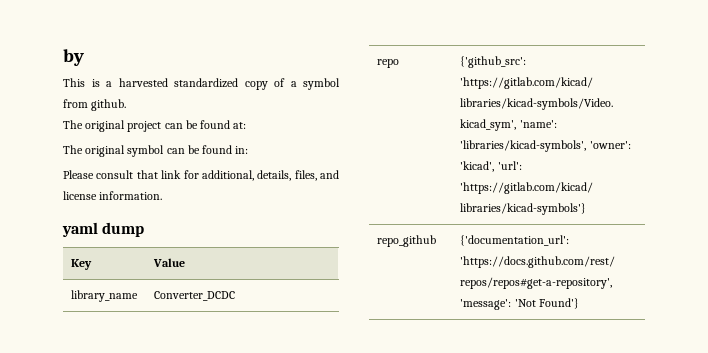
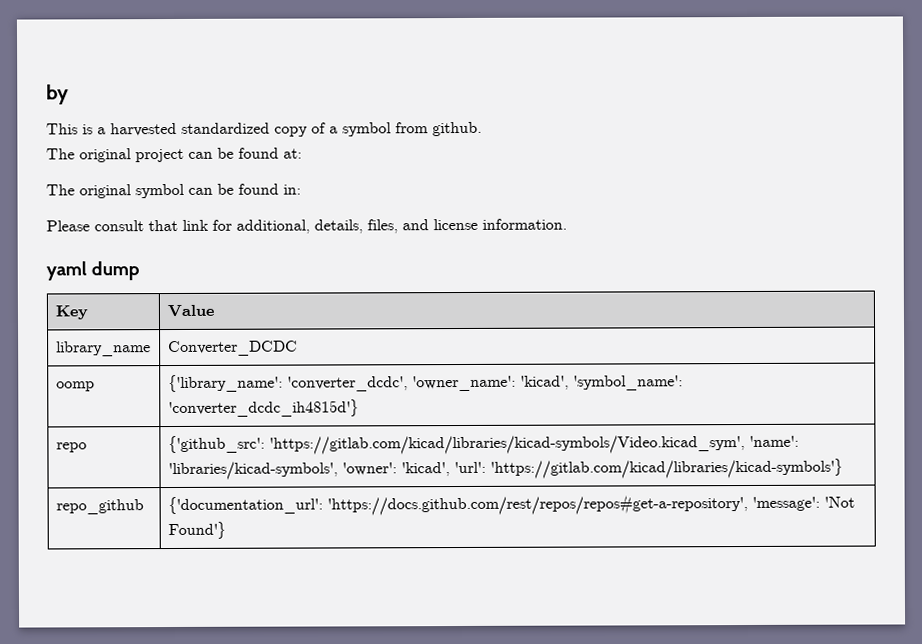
+ oomp | {'library_name': 'converter_dcdc', 'owner_name': 'kicad', 'symbol_name': 'converter_dcdc_ih4815d'}

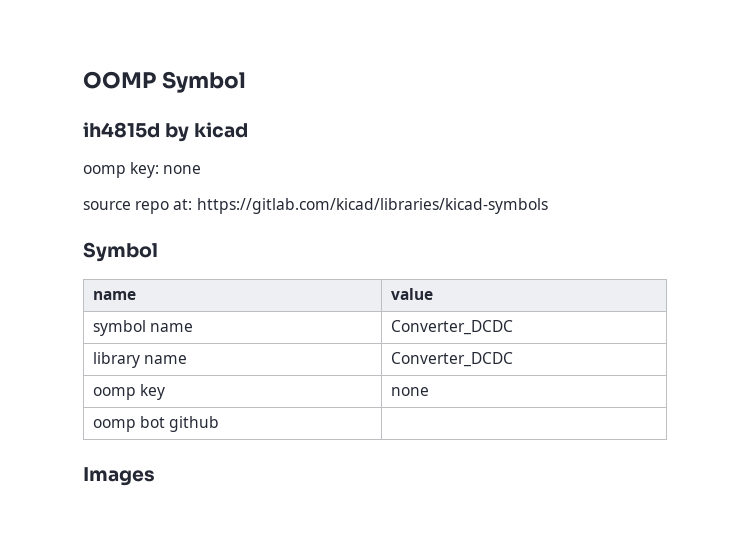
- by
- This is a harvested standardized copy of a symbol from github.
- The original project can be found at:
- The original symbol can be found in:
- Please consult that link for additional, details, files, and license information.
- yaml dump
- Key | Value
- library_name | Converter_DCDC
- oomp | {'library_name': 'converter_dcdc', 'owner_name': 'kicad', 'symbol_name': 'converter_dcdc_ih4815d'}
- repo | {'github_src': 'https://gitlab.com/kicad/libraries/kicad-symbols/Video.kicad_sym', 'name': 'libraries/kicad-symbols', 'owner': 'kicad', 'url': 'https://gitlab.com/kicad/libraries/kicad-symbols'}
- repo_github | {'documentation_url': 'https://docs.github.com/rest/repos/repos#get-a-repository', 'message': 'Not Found'}
+ OOMP Symbol
+ ih4815d by kicad
+ oomp key: none
+ source repo at: https://gitlab.com/kicad/libraries/kicad-symbols
+ Symbol
+ name | value
+ symbol name | Converter_DCDC
+ library name | Converter_DCDC
+ oomp key | none
+ oomp bot github |
+ Images

